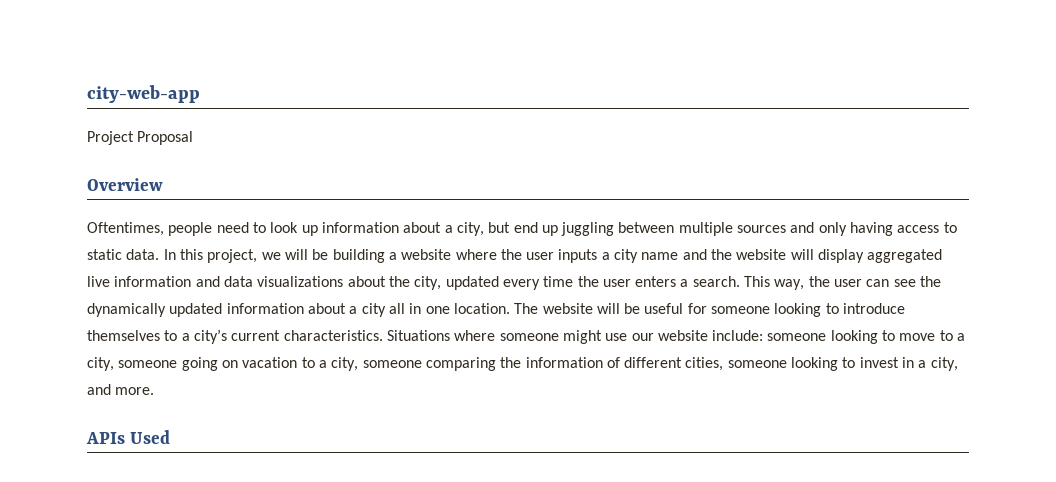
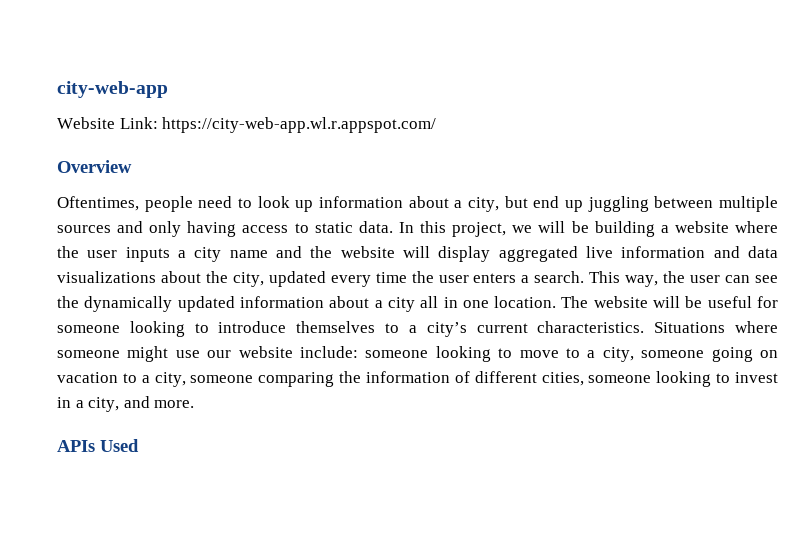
- Project Proposal
+ Website Link: https://city-web-app.wl.r.appspot.com/

